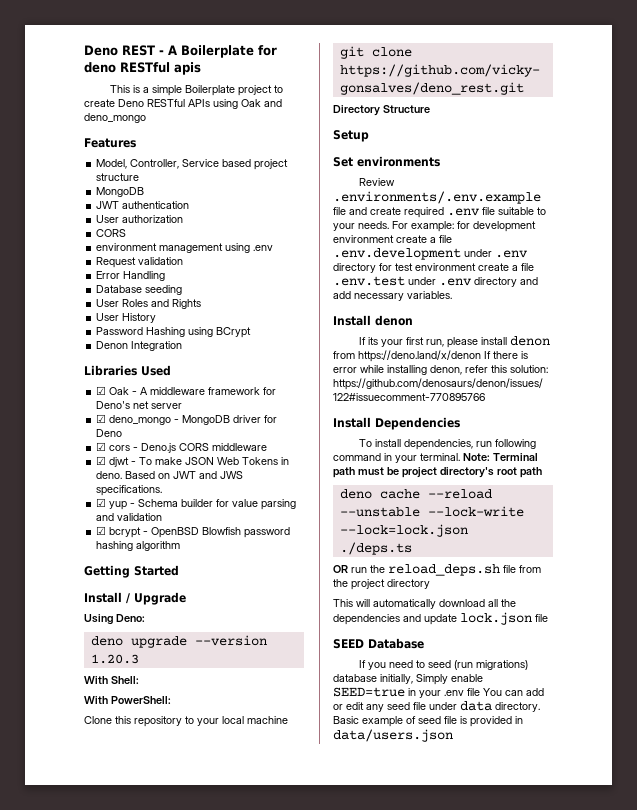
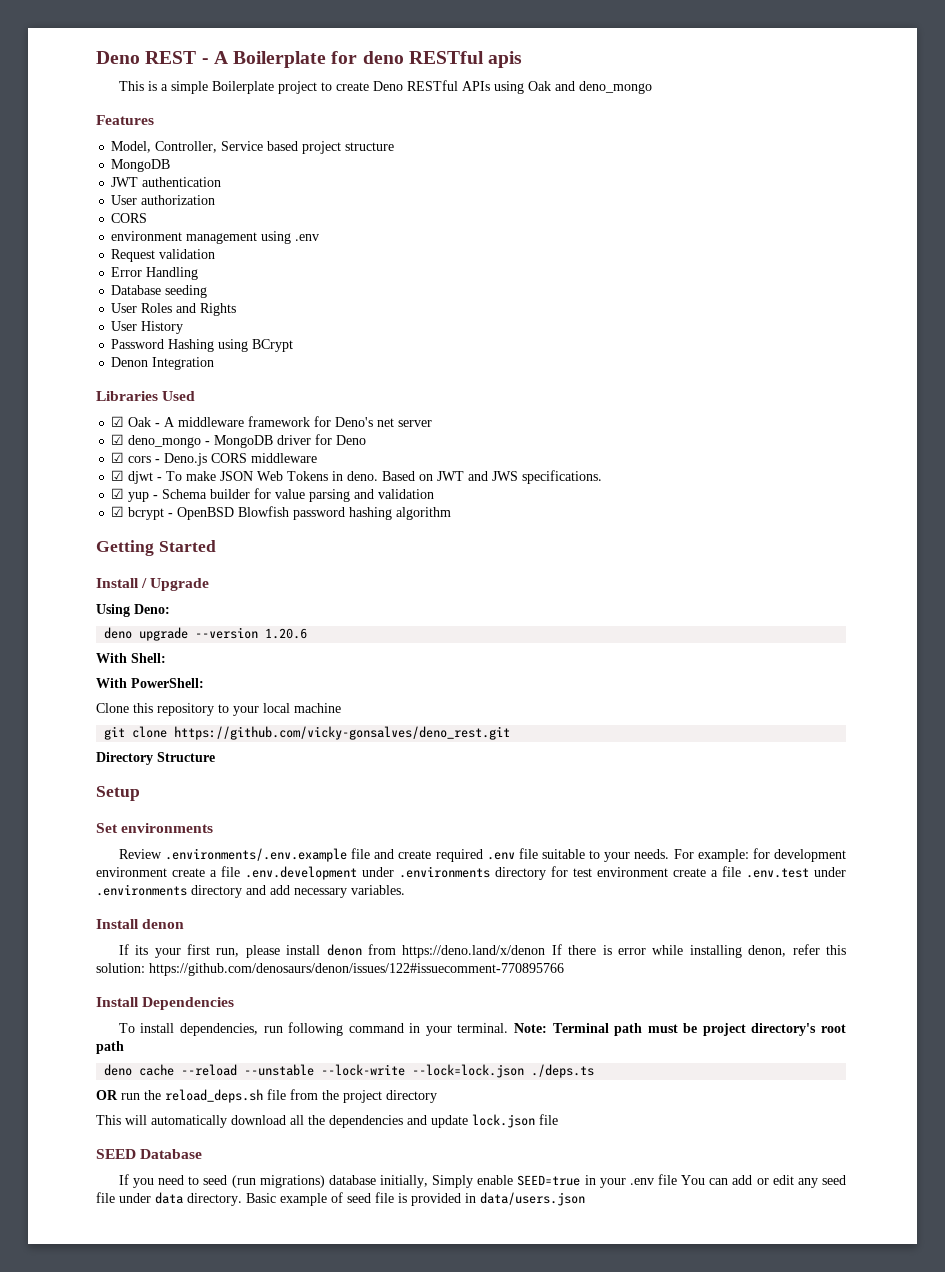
- deno upgrade --version 1.20.3
+ deno upgrade --version 1.20.6
- For example: for development environment create a file .env.development under .env directory for test environment create a file .env.test under .env directory and add necessary variables.
+ For example: for development environment create a file .env.development under .environments directory for test environment create a file .env.test under .environments directory and add necessary variables.

